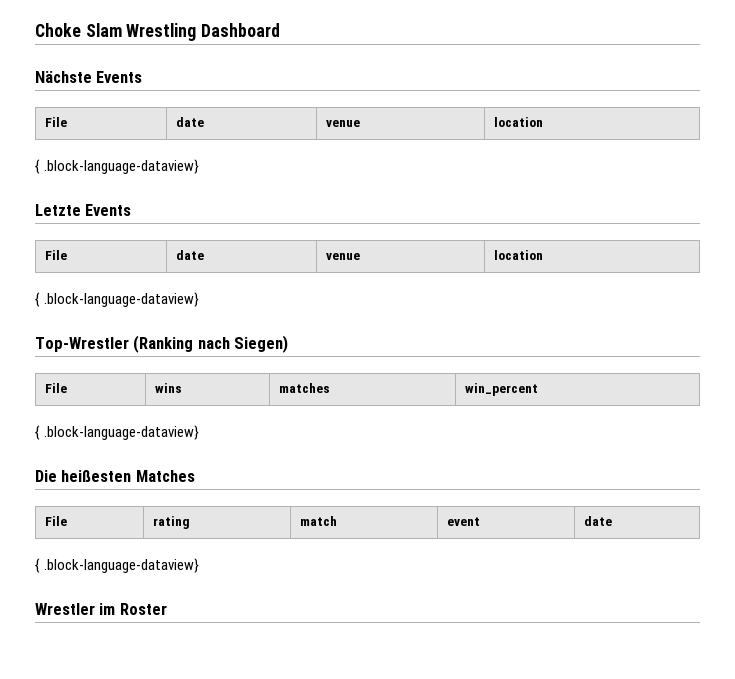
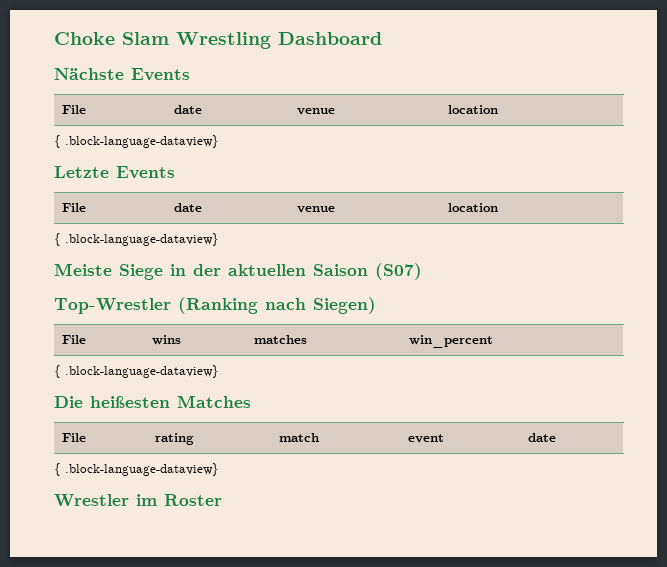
+ Meiste Siege in der aktuellen Saison (S07)

